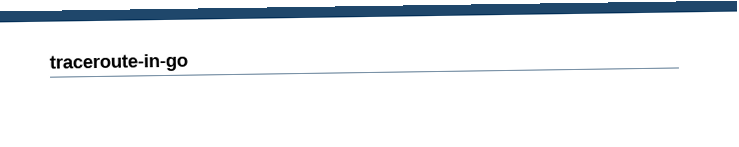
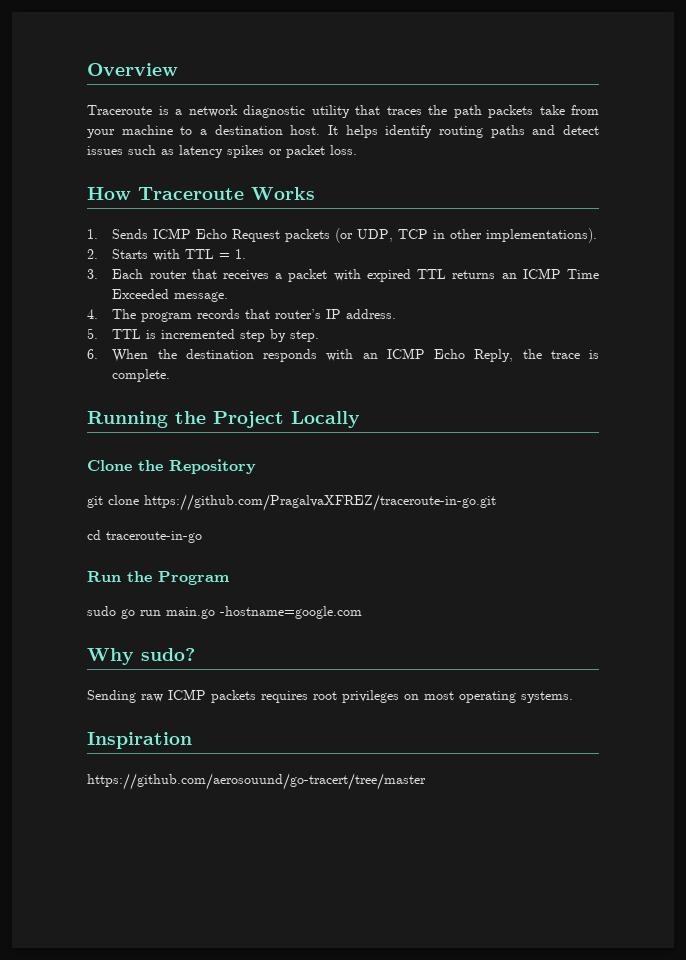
- traceroute-in-go
+ Overview
+ Traceroute is a network diagnostic utility that traces the path packets take from your machine to a destination host. It helps identify routing paths and detect issues such as latency spikes or packet loss.
+ How Traceroute Works
+ 1. Sends ICMP Echo Request packets (or UDP, TCP in other implementations).
+ 2. Starts with TTL = 1.
+ 3. Each router that receives a packet with expired TTL returns an ICMP Time Exceeded message.
+ 4. The program records that router’s IP address.
+ 5. TTL is incremented step by step.
+ 6. When the destination responds with an ICMP Echo Reply, the trace is complete.
+ Running the Project Locally
+ Clone the Repository
+ git clone https://github.com/PragalvaXFREZ/traceroute-in-go.git
+ cd traceroute-in-go
+ Run the Program
+ sudo go run main.go -hostname=google.com
+ Why sudo?
+ Sending raw ICMP packets requires root privileges on most operating systems.
+ Inspiration
+ https://github.com/aerosouund/go-tracert/tree/master

